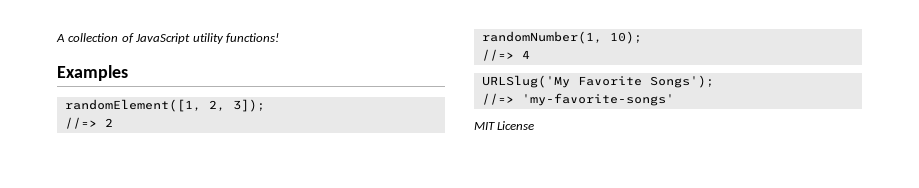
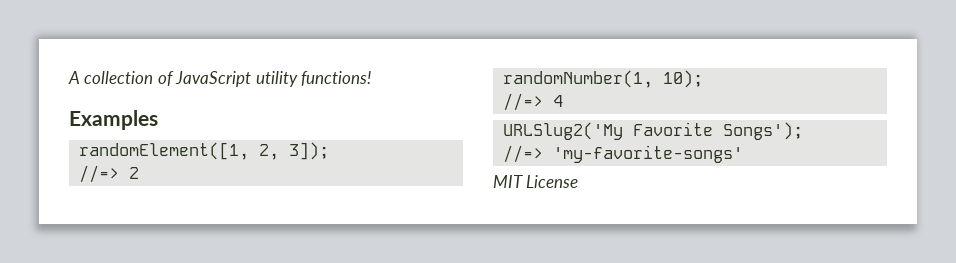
- URLSlug('My Favorite Songs');
+ URLSlug2('My Favorite Songs');

